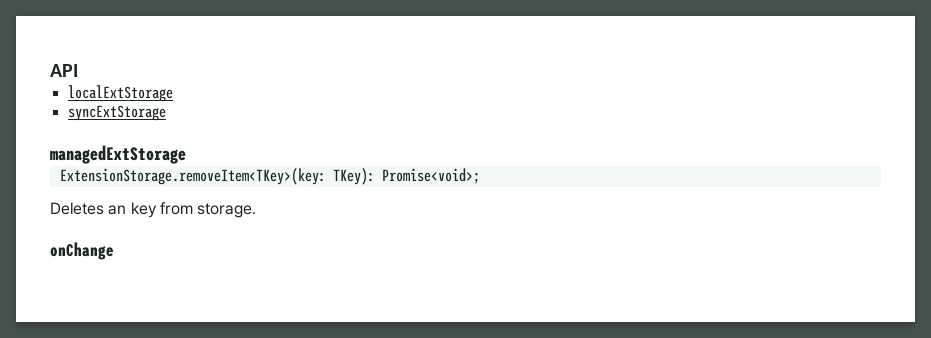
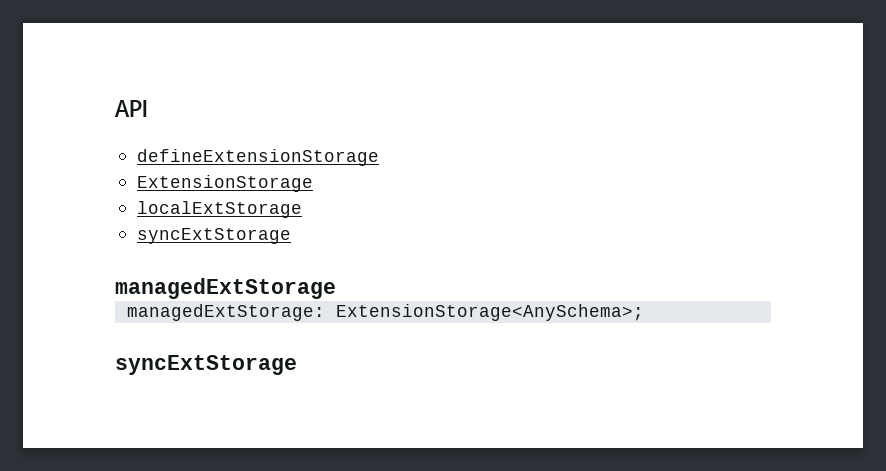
+ defineExtensionStorage
+ ExtensionStorage
- ExtensionStorage.removeItem<TKey>(key: TKey): Promise<void>;
- Deletes an key from storage.
- onChange
+ managedExtStorage: ExtensionStorage<AnySchema>;
+ syncExtStorage

